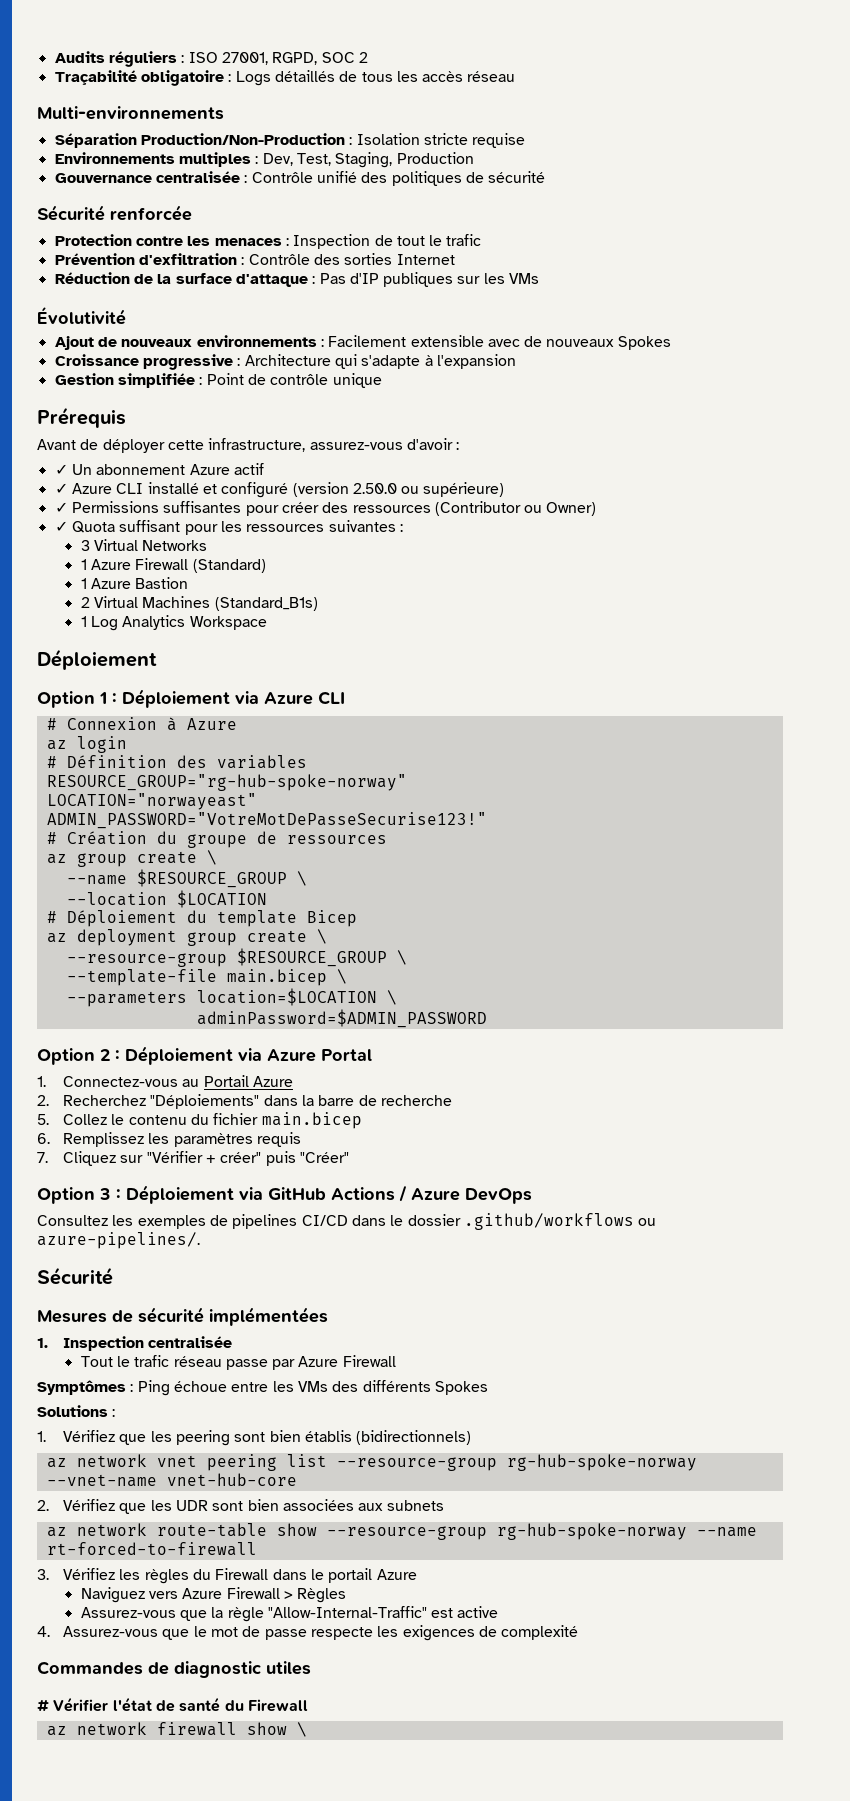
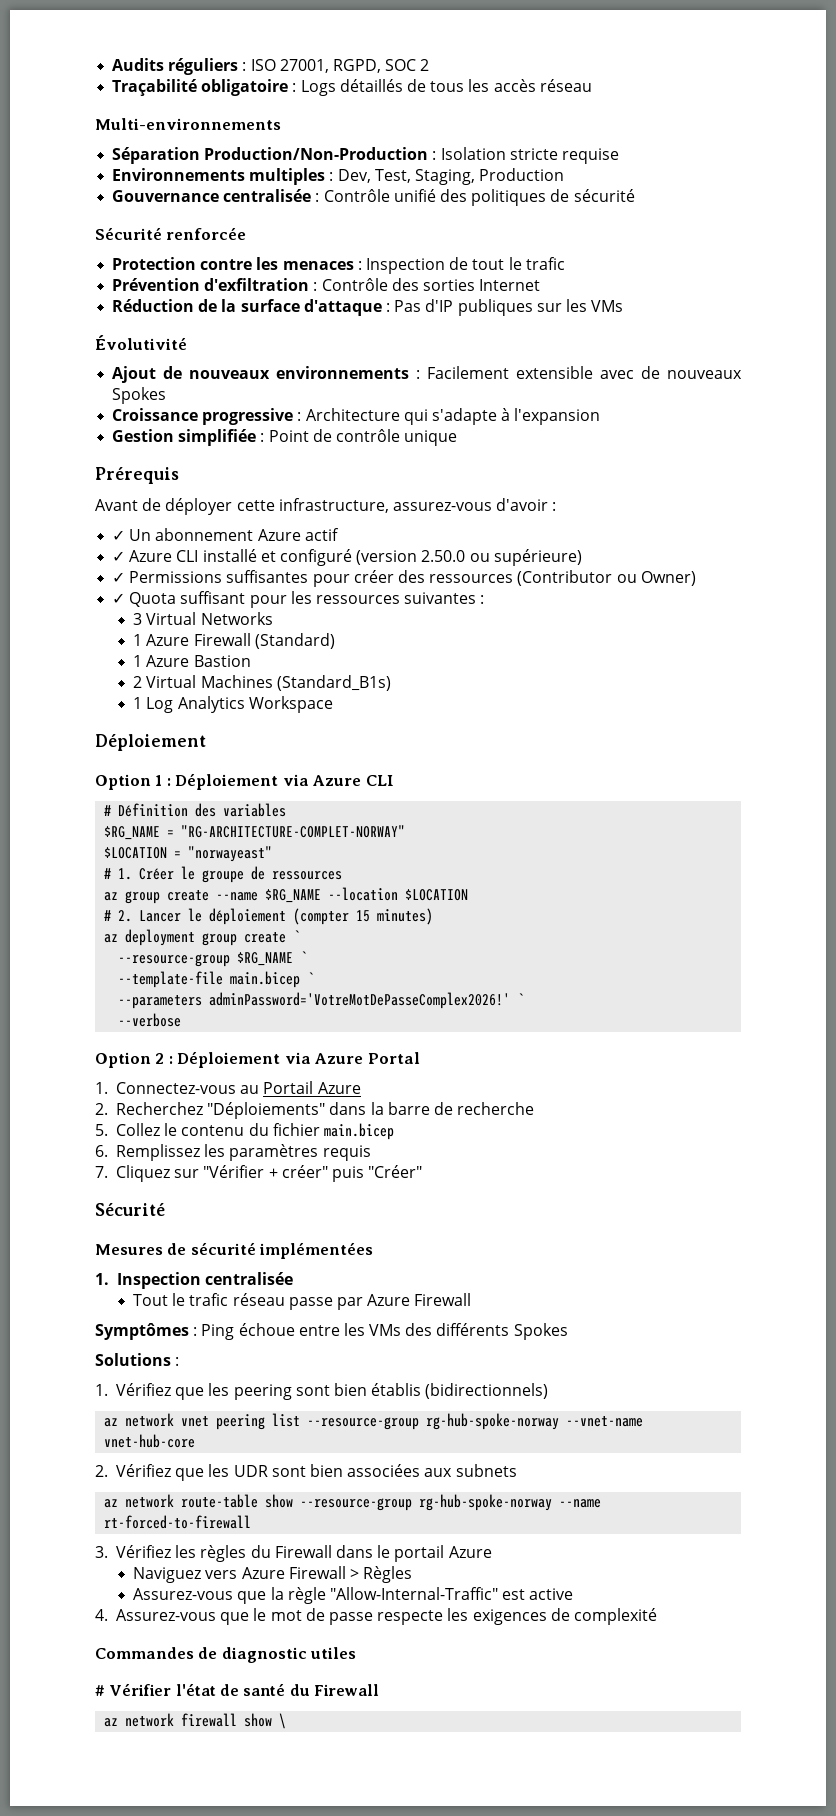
- # Connexion à Azure
- az login
  # Définition des variables
- RESOURCE_GROUP="rg-hub-spoke-norway"
- LOCATION="norwayeast"
- ADMIN_PASSWORD="VotreMotDePasseSecurise123!"
- # Création du groupe de ressources
+ $RG_NAME = "RG-ARCHITECTURE-COMPLET-NORWAY"
+ $LOCATION = "norwayeast"
+ # 1. Créer le groupe de ressources
- az group create \
- --name $RESOURCE_GROUP \
- --location $LOCATION
+ az group create --name $RG_NAME --location $LOCATION
- # Déploiement du template Bicep
+ # 2. Lancer le déploiement (compter 15 minutes)
- az deployment group create \
- --resource-group $RESOURCE_GROUP \
+ az deployment group create `
+ --resource-group $RG_NAME `
- --template-file main.bicep \
+ --template-file main.bicep `
- --parameters location=$LOCATION \
- adminPassword=$ADMIN_PASSWORD
+ --parameters adminPassword='VotreMotDePasseComplex2026!' `
+ --verbose
- Option 3 : Déploiement via GitHub Actions / Azure DevOps
- Consultez les exemples de pipelines CI/CD dans le dossier .github/workflows ou azure-pipelines/.

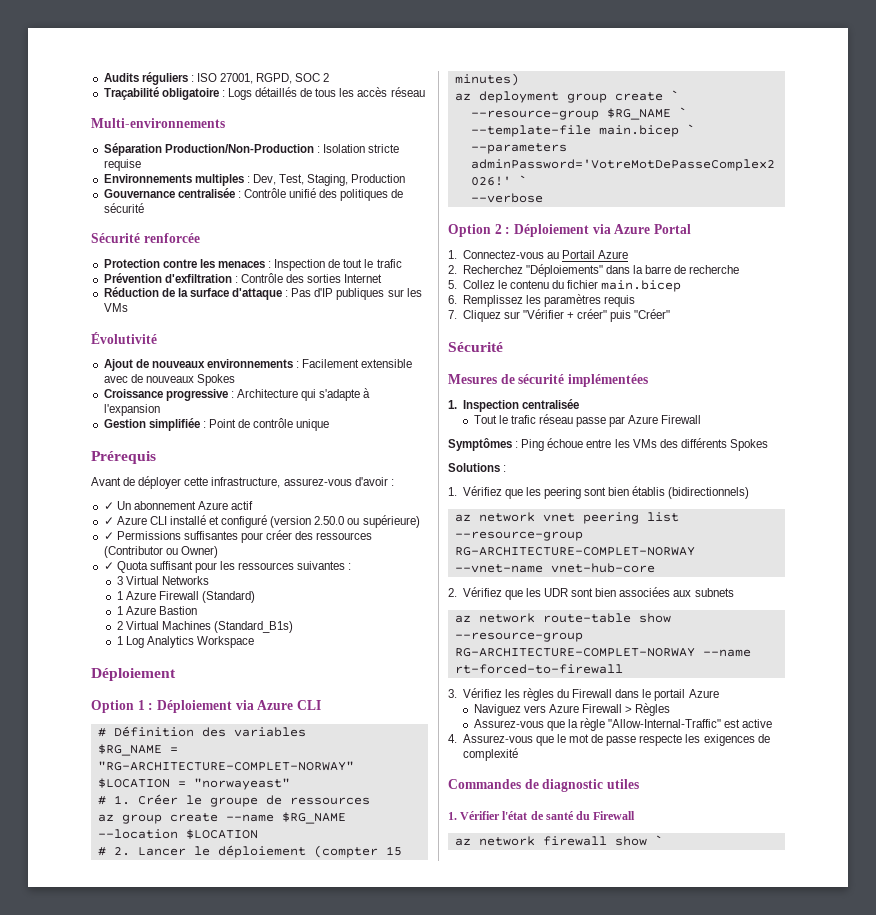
- az network vnet peering list --resource-group rg-hub-spoke-norway --vnet-name vnet-hub-core
+ az network vnet peering list --resource-group RG-ARCHITECTURE-COMPLET-NORWAY --vnet-name vnet-hub-core
- az network route-table show --resource-group rg-hub-spoke-norway --name rt-forced-to-firewall
+ az network route-table show --resource-group RG-ARCHITECTURE-COMPLET-NORWAY --name rt-forced-to-firewall
- # Vérifier l'état de santé du Firewall
+ 1. Vérifier l'état de santé du Firewall
- az network firewall show \
+ az network firewall show `

